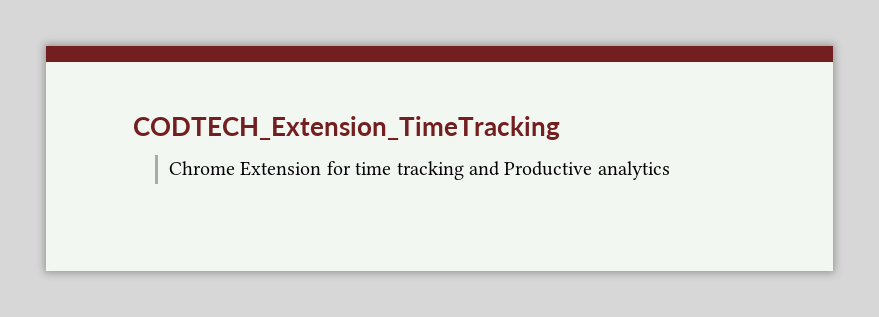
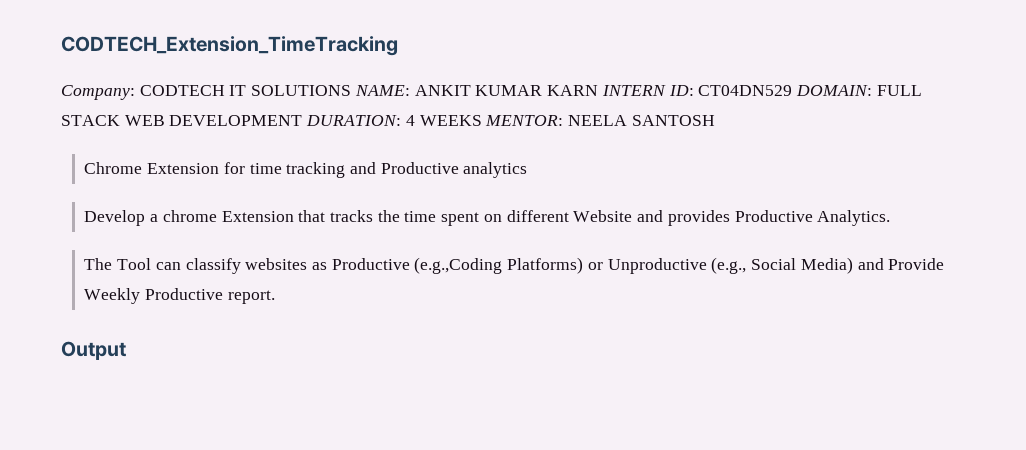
+ Company: CODTECH IT SOLUTIONS NAME: ANKIT KUMAR KARN INTERN ID: CT04DN529 DOMAIN: FULL STACK WEB DEVELOPMENT DURATION: 4 WEEKS MENTOR: NEELA SANTOSH
+ Develop a chrome Extension that tracks the time spent on different Website and provides Productive Analytics.
+ The Tool can classify websites as Productive (e.g.,Coding Platforms) or Unproductive (e.g., Social Media) and Provide Weekly Productive report.
+ Output

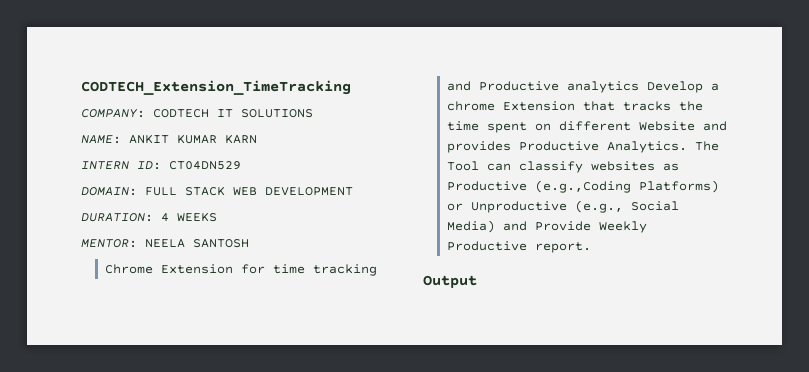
- Company: CODTECH IT SOLUTIONS NAME: ANKIT KUMAR KARN INTERN ID: CT04DN529 DOMAIN: FULL STACK WEB DEVELOPMENT DURATION: 4 WEEKS MENTOR: NEELA SANTOSH
+ COMPANY: CODTECH IT SOLUTIONS
+ NAME: ANKIT KUMAR KARN
+ INTERN ID: CT04DN529
+ DOMAIN: FULL STACK WEB DEVELOPMENT
+ DURATION: 4 WEEKS
+ MENTOR: NEELA SANTOSH
- Chrome Extension for time tracking and Productive analytics
- Develop a chrome Extension that tracks the time spent on different Website and provides Productive Analytics.
- The Tool can classify websites as Productive (e.g.,Coding Platforms) or Unproductive (e.g., Social Media) and Provide Weekly Productive report.
+ Chrome Extension for time tracking and Productive analytics Develop a chrome Extension that tracks the time spent on different Website and provides Productive Analytics. The Tool can classify websites as Productive (e.g.,Coding Platforms) or Unproductive (e.g., Social Media) and Provide Weekly Productive report.

